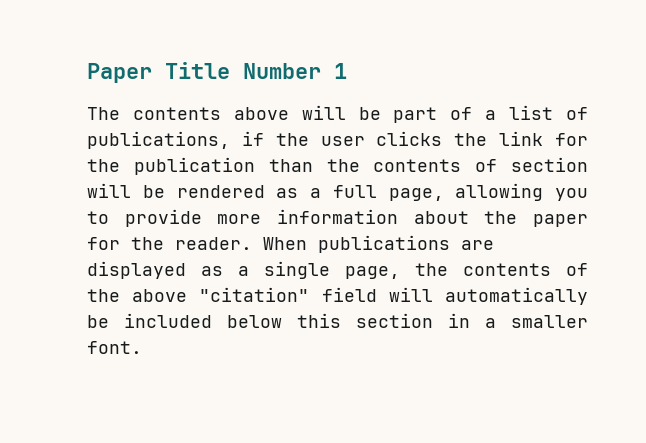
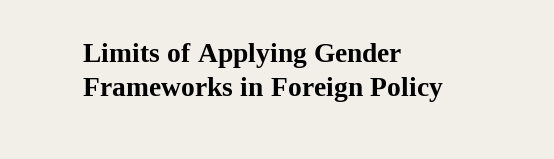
- Paper Title Number 1
- The contents above will be part of a list of publications, if the user clicks the link for the publication than the contents of section will be rendered as a full page, allowing you to provide more information about the paper for the reader. When publications are displayed as a single page, the contents of the above "citation" field will automatically be included below this section in a smaller font.
+ Limits of Applying Gender Frameworks in Foreign Policy

